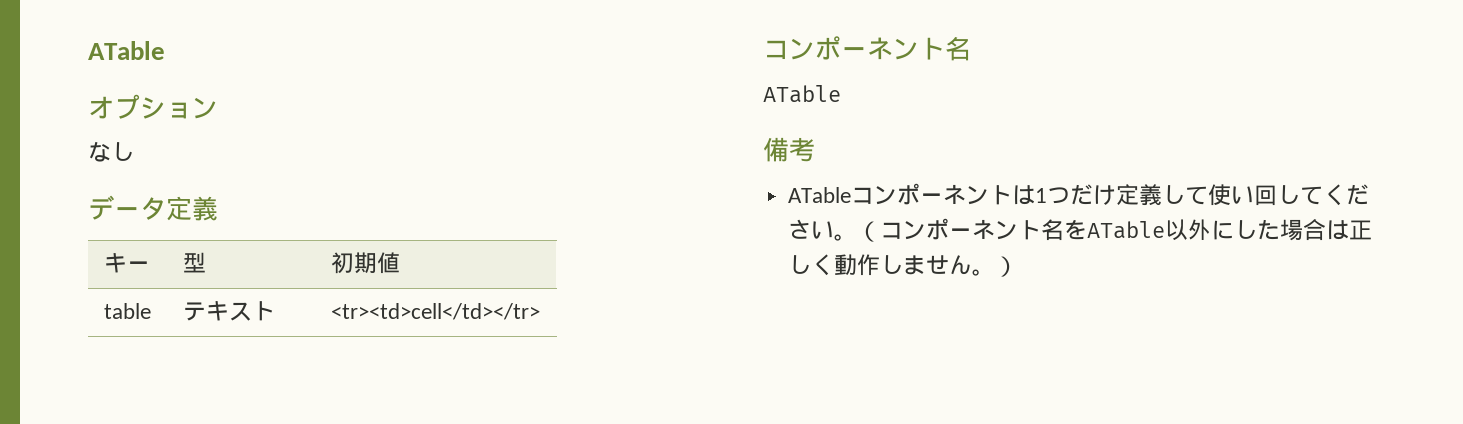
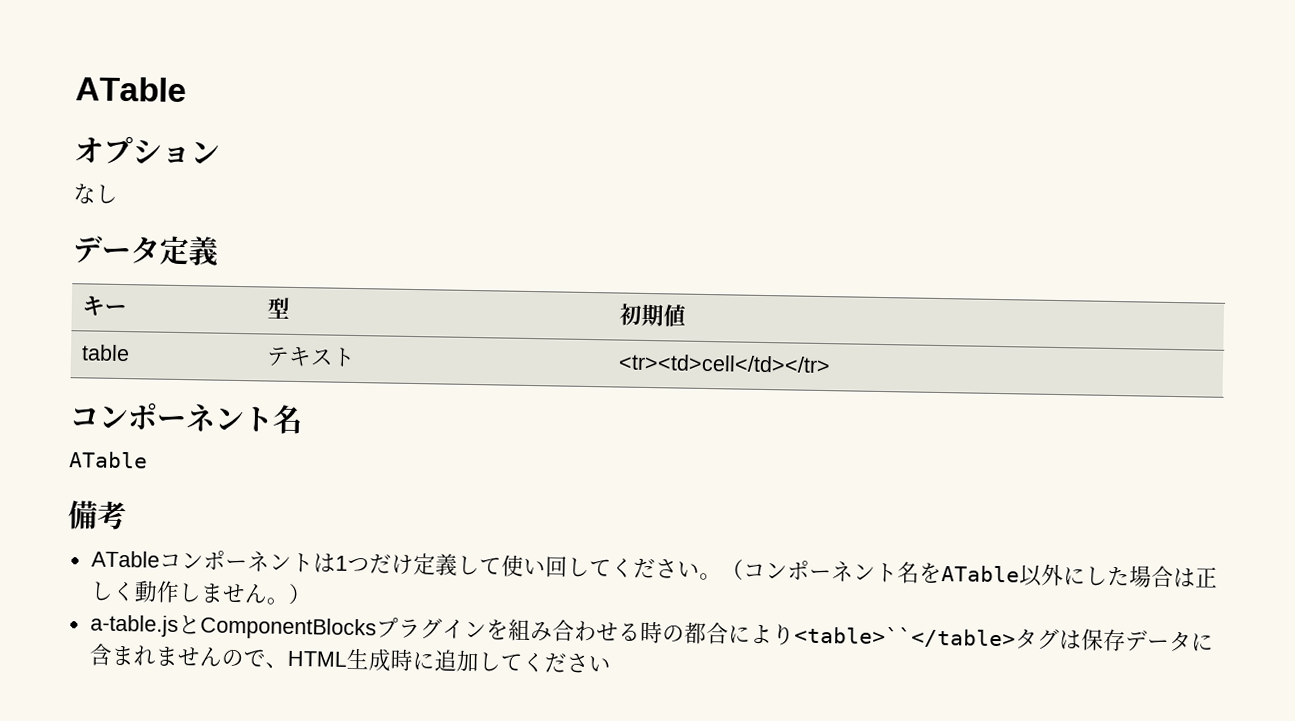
+ a-table.jsとComponentBlocksプラグインを組み合わせる時の都合により<table>``</table>タグは保存データに含まれませんので、HTML生成時に追加してください

